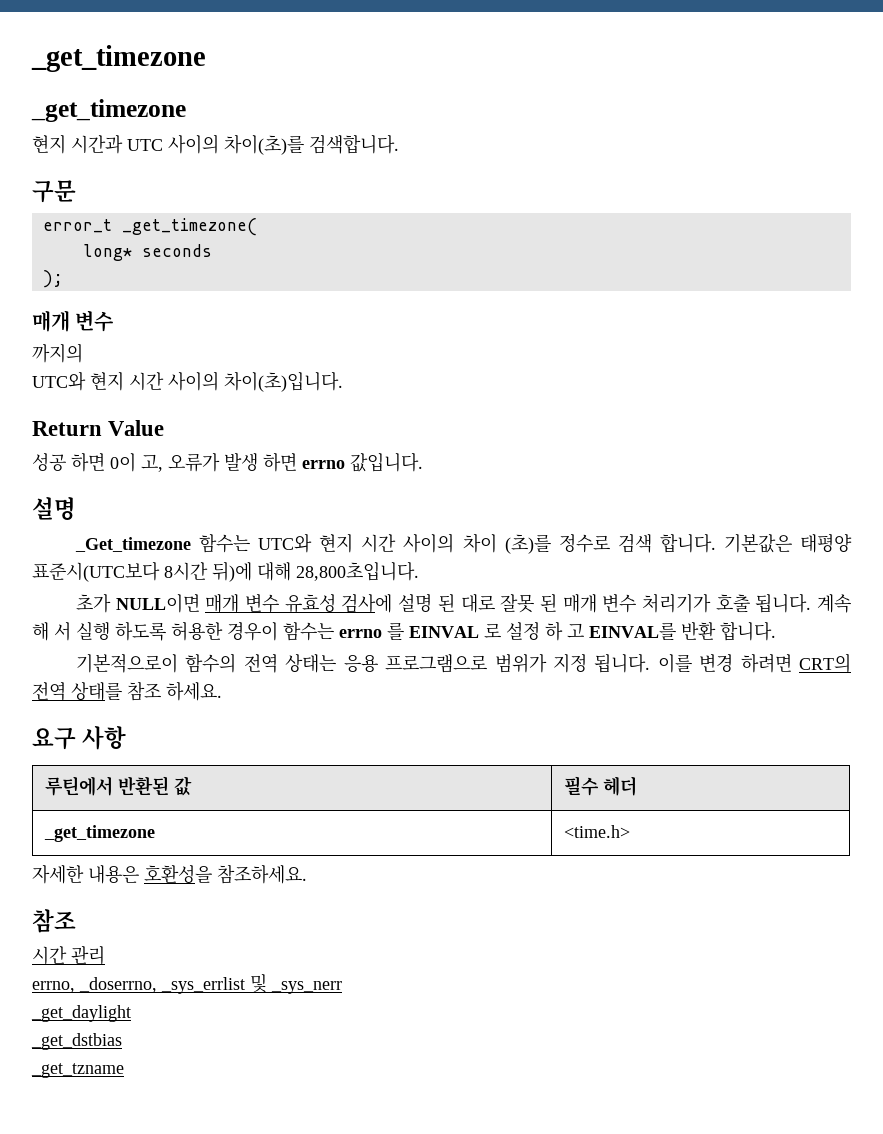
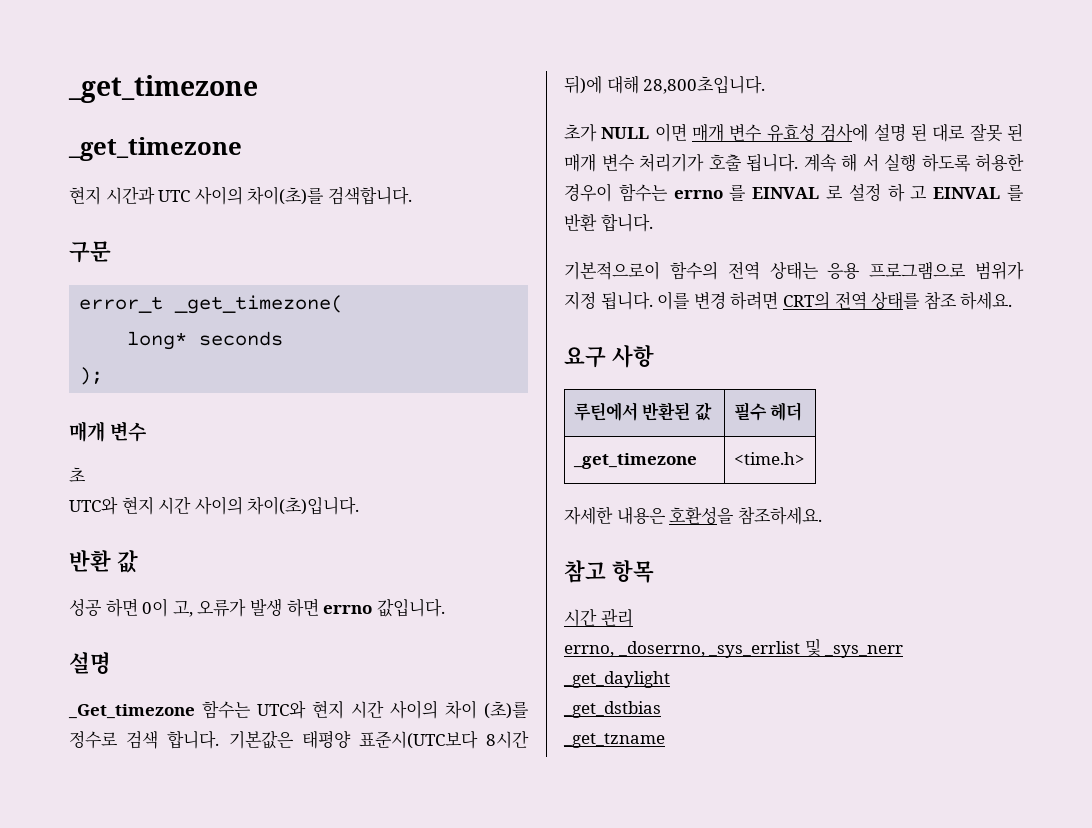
- 까지의
+ 초
- Return Value
+ 반환 값
- 초가 NULL이면 매개 변수 유효성 검사에 설명 된 대로 잘못 된 매개 변수 처리기가 호출 됩니다.
+ 초가 NULL 이면 매개 변수 유효성 검사에 설명 된 대로 잘못 된 매개 변수 처리기가 호출 됩니다.
- 계속 해 서 실행 하도록 허용한 경우이 함수는 errno 를 EINVAL 로 설정 하 고 EINVAL를 반환 합니다.
+ 계속 해 서 실행 하도록 허용한 경우이 함수는 errno 를 EINVAL 로 설정 하 고 EINVAL 를 반환 합니다.
  자세한 내용은 호환성을 참조하세요.
- 참조
+ 참고 항목

